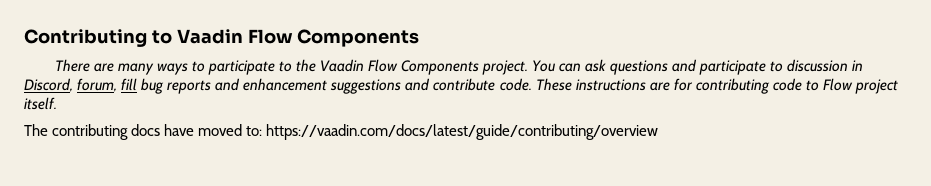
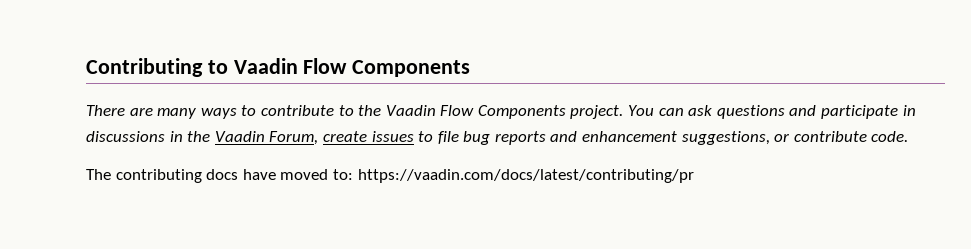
- There are many ways to participate to the Vaadin Flow Components project.
+ There are many ways to contribute to the Vaadin Flow Components project.
- You can ask questions and participate to discussion in Discord, forum, fill bug reports and enhancement suggestions and contribute code. These instructions are for contributing code to Flow project itself.
+ You can ask questions and participate in discussions in the Vaadin Forum, create issues to file bug reports and enhancement suggestions, or contribute code.
- The contributing docs have moved to: https://vaadin.com/docs/latest/guide/contributing/overview
+ The contributing docs have moved to: https://vaadin.com/docs/latest/contributing/pr

